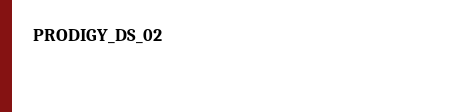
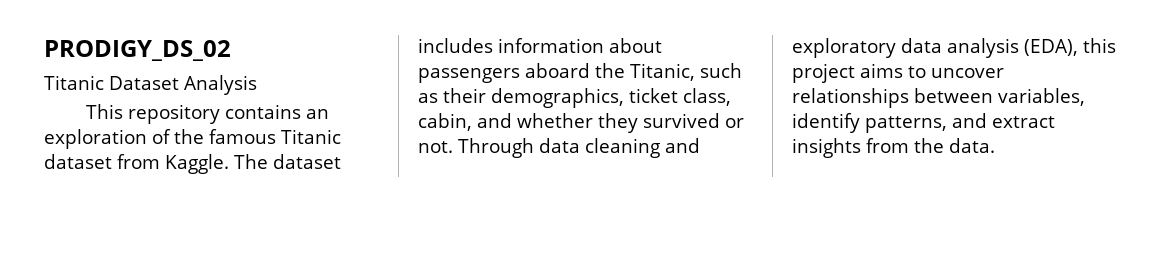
+ Titanic Dataset Analysis
+ This repository contains an exploration of the famous Titanic dataset from Kaggle. The dataset includes information about passengers aboard the Titanic, such as their demographics, ticket class, cabin, and whether they survived or not. Through data cleaning and exploratory data analysis (EDA), this project aims to uncover relationships between variables, identify patterns, and extract insights from the data.

